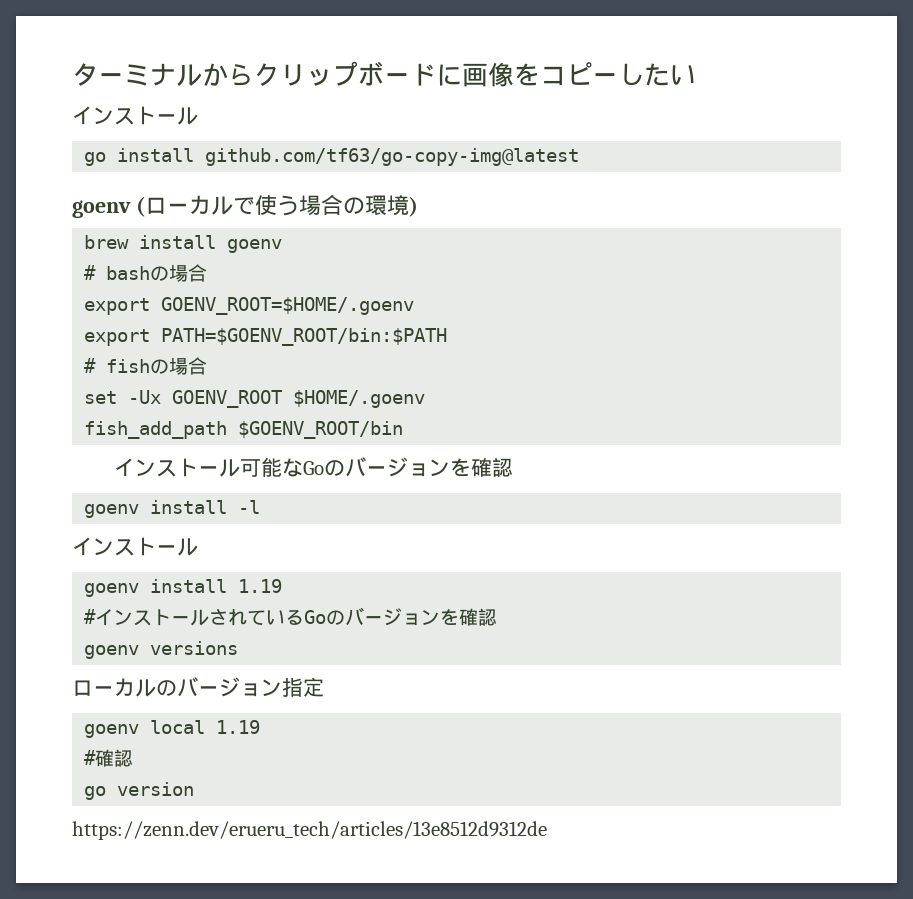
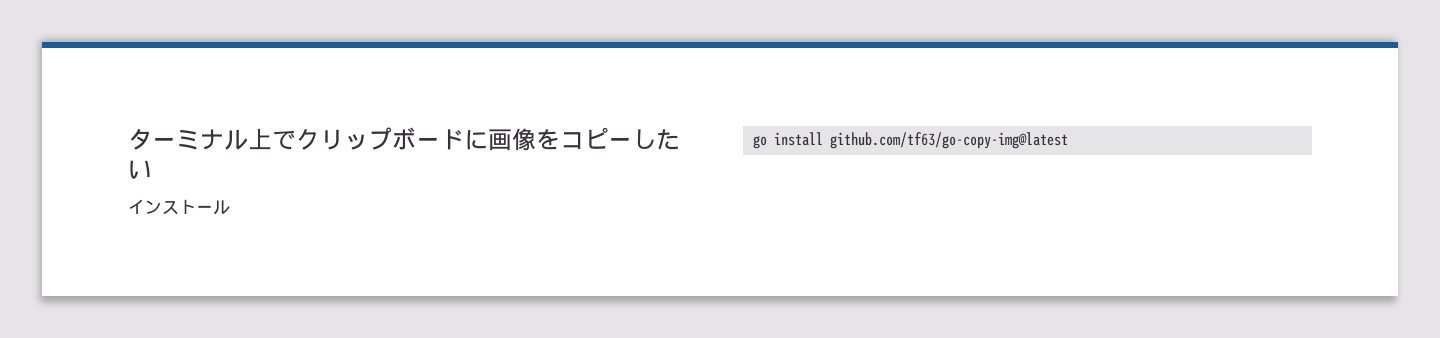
- ターミナルからクリップボードに画像をコピーしたい
+ ターミナル上でクリップボードに画像をコピーしたい
- goenv (ローカルで使う場合の環境)
- brew install goenv
- # bashの場合
- export GOENV_ROOT=$HOME/.goenv
- export PATH=$GOENV_ROOT/bin:$PATH
- # fishの場合
- set -Ux GOENV_ROOT $HOME/.goenv
- fish_add_path $GOENV_ROOT/bin
- インストール可能なGoのバージョンを確認
- goenv install -l
- インストール
- goenv install 1.19
- #インストールされているGoのバージョンを確認
- goenv versions
- ローカルのバージョン指定
- goenv local 1.19
- #確認
- go version
- https://zenn.dev/erueru_tech/articles/13e8512d9312de

